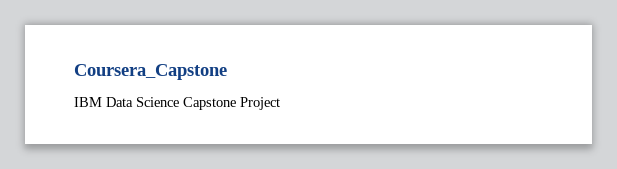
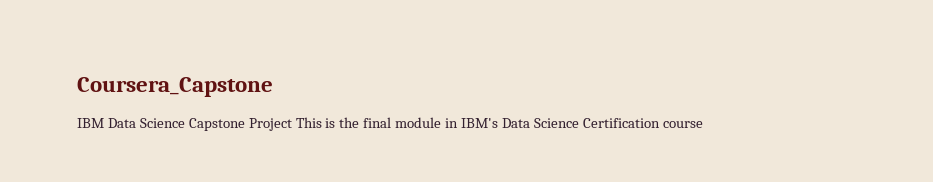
- IBM Data Science Capstone Project
+ IBM Data Science Capstone Project This is the final module in IBM's Data Science Certification course

